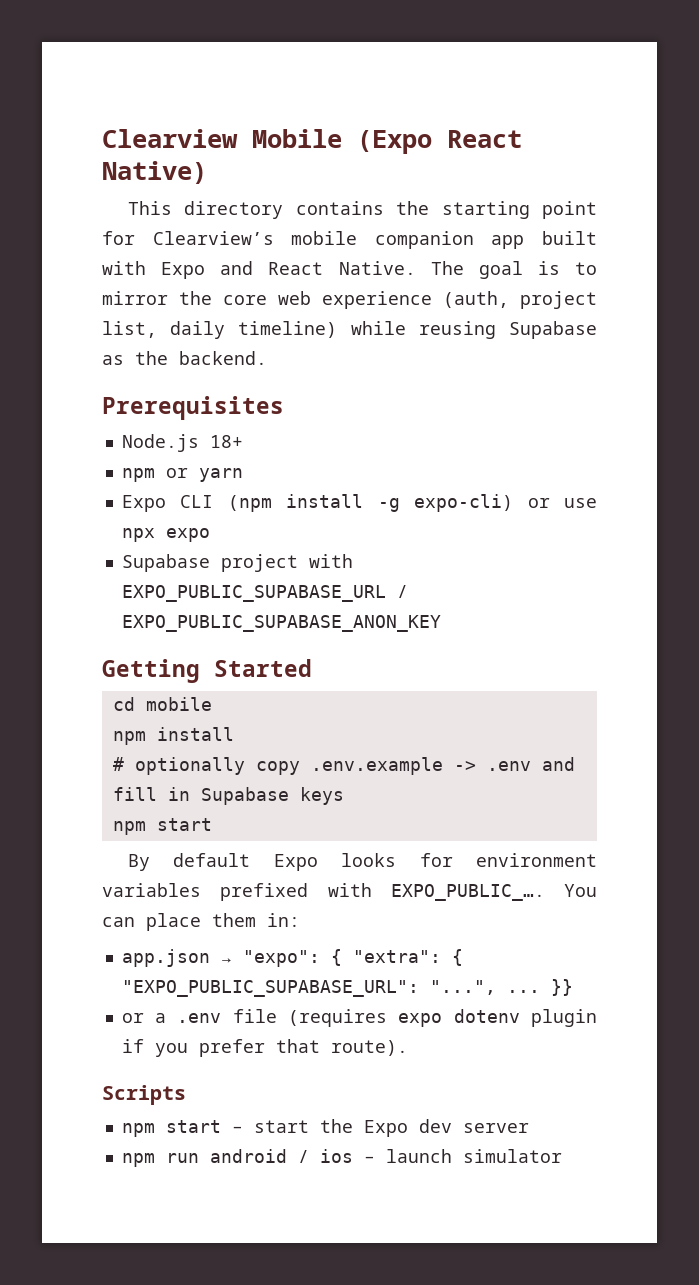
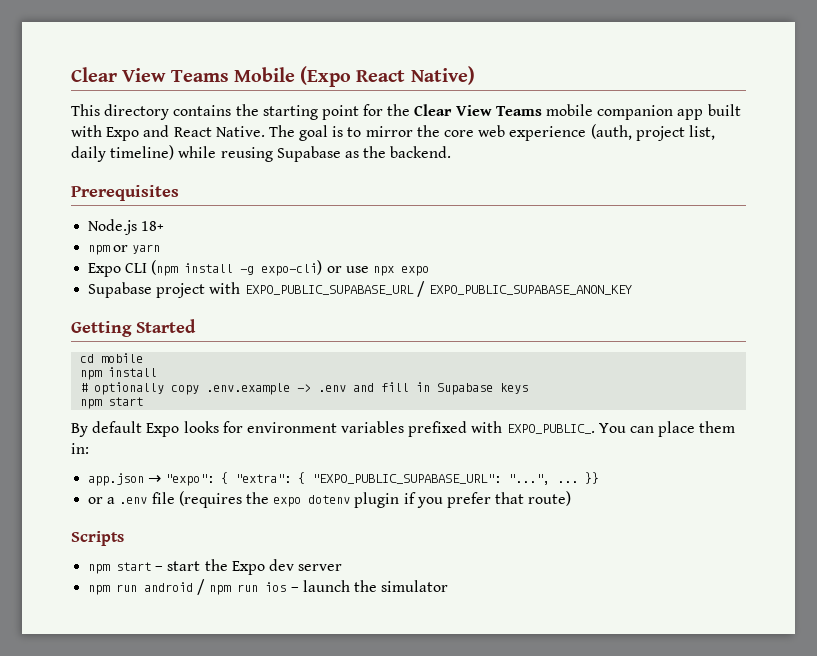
- Clearview Mobile (Expo React Native)
+ Clear View Teams Mobile (Expo React Native)
- This directory contains the starting point for Clearview’s mobile companion app built with Expo and React Native.
+ This directory contains the starting point for the Clear View Teams mobile companion app built with Expo and React Native.
- By default Expo looks for environment variables prefixed with EXPO_PUBLIC_….
+ By default Expo looks for environment variables prefixed with EXPO_PUBLIC_.
- or a .env file (requires expo dotenv plugin if you prefer that route).
+ or a .env file (requires the expo dotenv plugin if you prefer that route)
- npm run android / ios – launch simulator
+ npm run android / npm run ios – launch the simulator

